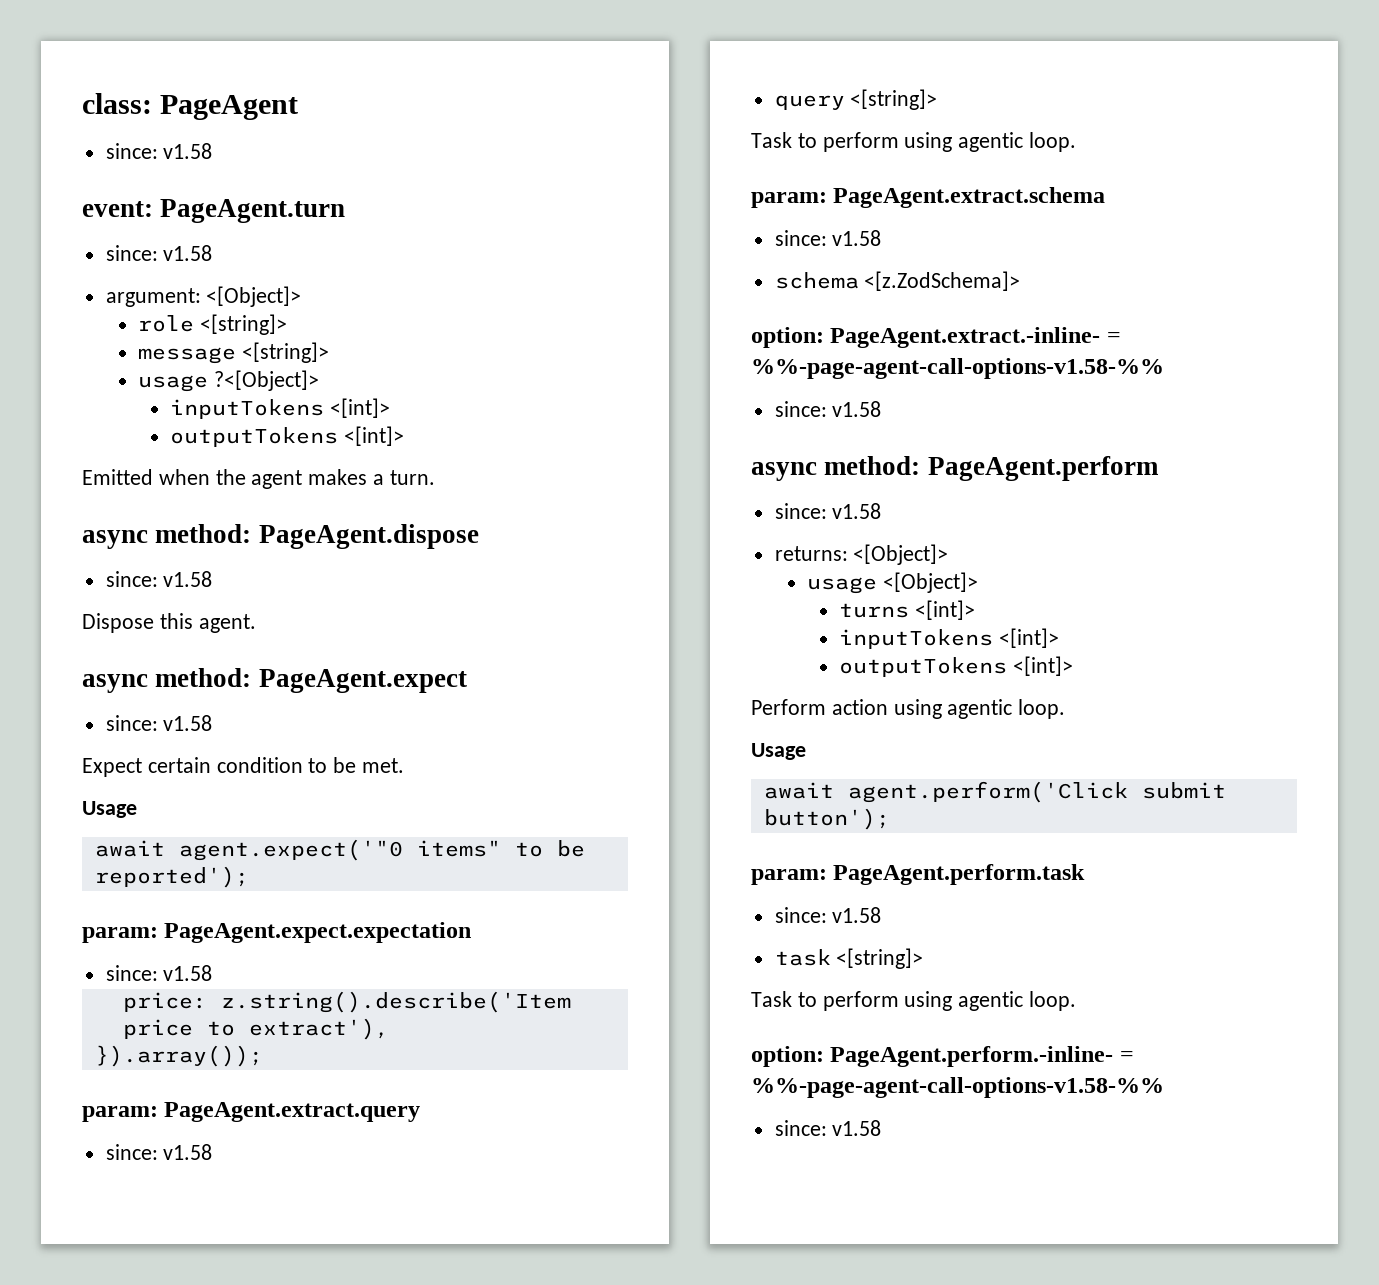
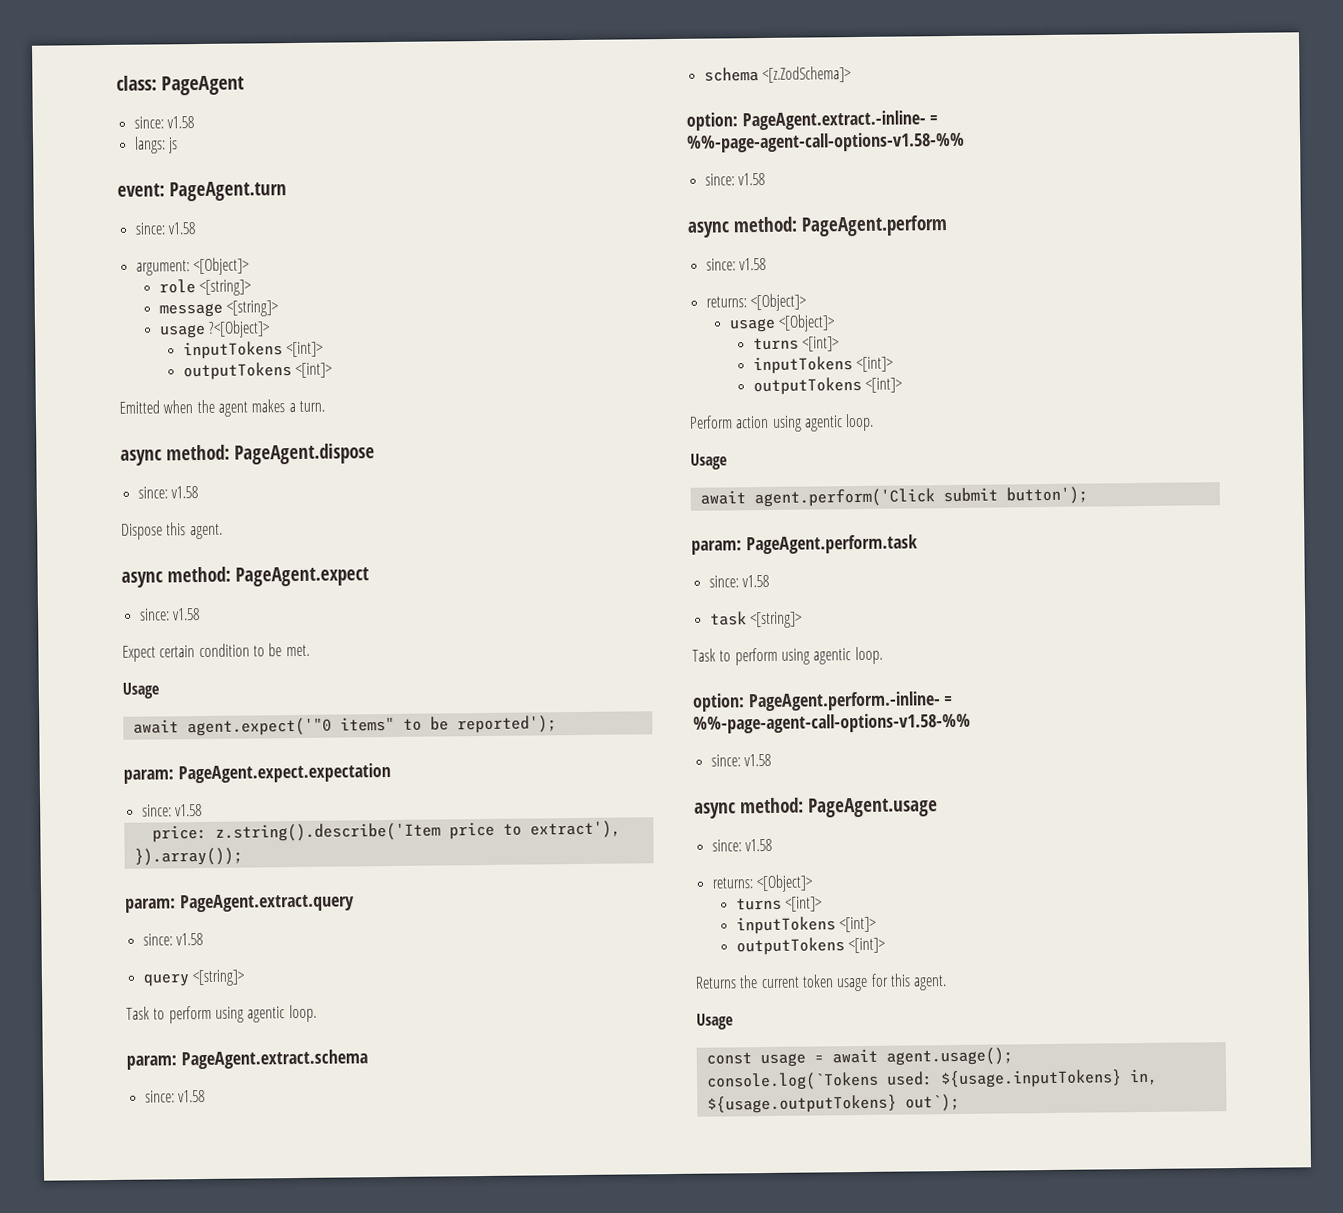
+ langs: js
+ async method: PageAgent.usage
+ since: v1.58
+ returns: <[Object]>
+ turns <[int]>
+ inputTokens <[int]>
+ outputTokens <[int]>
+ Returns the current token usage for this agent.
+ Usage
+ const usage = await agent.usage();
+ console.log(`Tokens used: ${usage.inputTokens} in, ${usage.outputTokens} out`);

